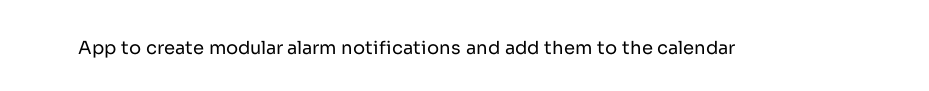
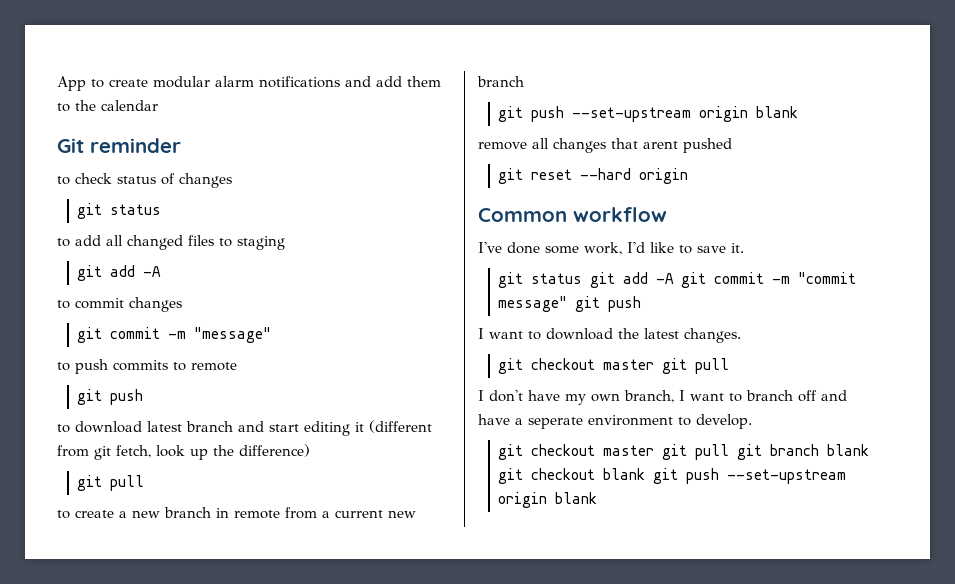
+ Git reminder
+ to check status of changes
+ git status
+ to add all changed files to staging
+ git add -A
+ to commit changes
+ git commit -m "message"
+ to push commits to remote
+ git push
+ to download latest branch and start editing it (different from git fetch, look up the difference)
+ git pull
+ to create a new branch in remote from a current new branch
+ git push --set-upstream origin blank
+ remove all changes that arent pushed
+ git reset --hard origin
+ Common workflow
+ I've done some work, I'd like to save it.
+ git status git add -A git commit -m "commit message" git push
+ I want to download the latest changes.
+ git checkout master git pull
+ I don't have my own branch, I want to branch off and have a seperate environment to develop.
+ git checkout master git pull git branch blank git checkout blank git push --set-upstream origin blank

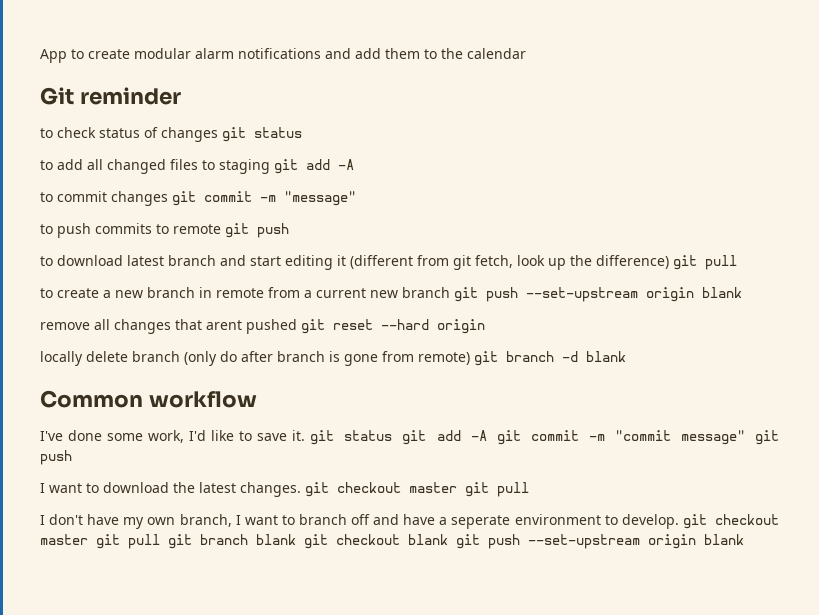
- to check status of changes
- git status
+ to check status of changes git status
- to add all changed files to staging
- git add -A
+ to add all changed files to staging git add -A
- to commit changes
- git commit -m "message"
+ to commit changes git commit -m "message"
- to push commits to remote
- git push
+ to push commits to remote git push
- to download latest branch and start editing it (different from git fetch, look up the difference)
- git pull
+ to download latest branch and start editing it (different from git fetch, look up the difference) git pull
- to create a new branch in remote from a current new branch
- git push --set-upstream origin blank
+ to create a new branch in remote from a current new branch git push --set-upstream origin blank
- remove all changes that arent pushed
- git reset --hard origin
+ remove all changes that arent pushed git reset --hard origin
+ locally delete branch (only do after branch is gone from remote) git branch -d blank
- I've done some work, I'd like to save it.
- git status git add -A git commit -m "commit message" git push
+ I've done some work, I'd like to save it. git status git add -A git commit -m "commit message" git push
- I want to download the latest changes.
- git checkout master git pull
+ I want to download the latest changes. git checkout master git pull
- I don't have my own branch, I want to branch off and have a seperate environment to develop.
- git checkout master git pull git branch blank git checkout blank git push --set-upstream origin blank
+ I don't have my own branch, I want to branch off and have a seperate environment to develop. git checkout master git pull git branch blank git checkout blank git push --set-upstream origin blank

